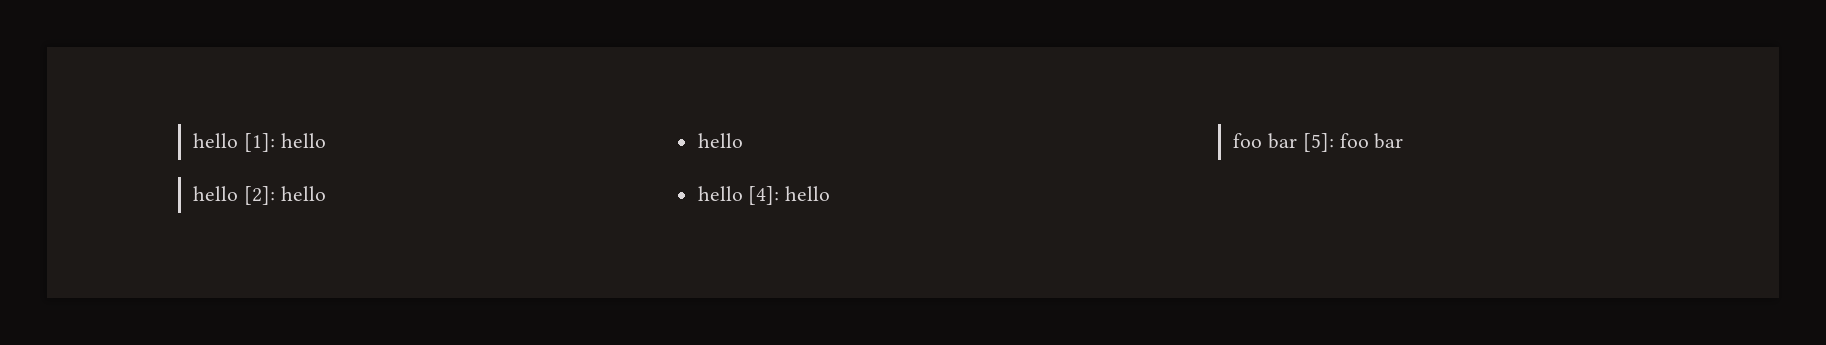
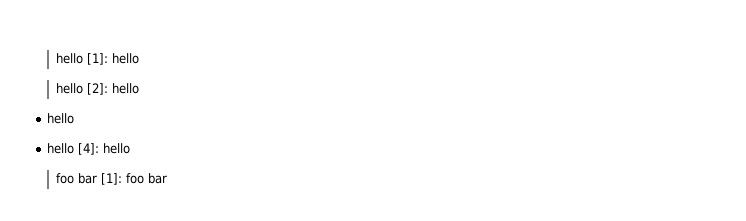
- foo bar [5]: foo bar
+ foo bar [1]: foo bar

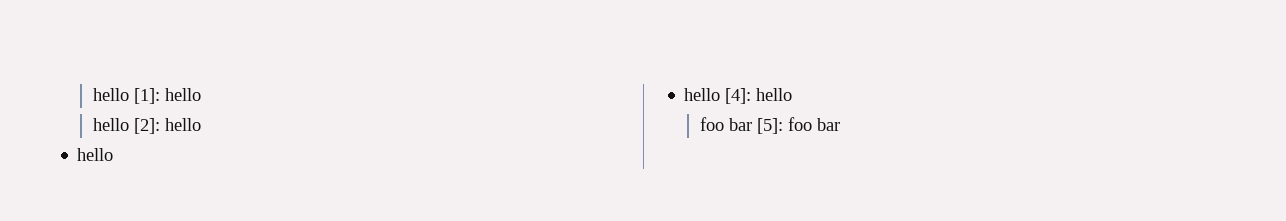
- foo bar [1]: foo bar
+ foo bar [5]: foo bar

